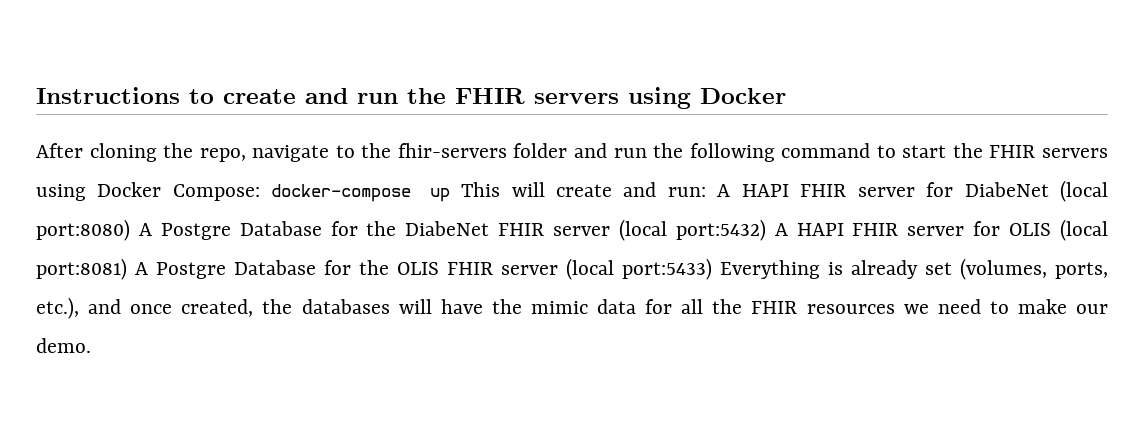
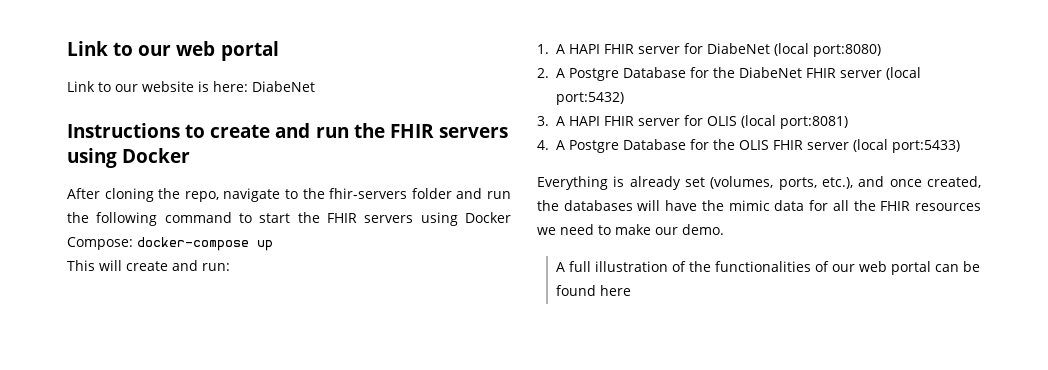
+ Link to our web portal
+ Link to our website is here: DiabeNet
- docker-compose up This will create and run: A HAPI FHIR server for DiabeNet (local port:8080) A Postgre Database for the DiabeNet FHIR server (local port:5432) A HAPI FHIR server for OLIS (local port:8081) A Postgre Database for the OLIS FHIR server (local port:5433) Everything is already set (volumes, ports, etc.), and once created, the databases will have the mimic data for all the FHIR resources we need to make our demo.
+ docker-compose up
+ This will create and run:
+ 1. A HAPI FHIR server for DiabeNet (local port:8080)
+ 2. A Postgre Database for the DiabeNet FHIR server (local port:5432)
+ 3. A HAPI FHIR server for OLIS (local port:8081)
+ 4. A Postgre Database for the OLIS FHIR server (local port:5433)
+ Everything is already set (volumes, ports, etc.), and once created, the databases will have the mimic data for all the FHIR resources we need to make our demo.
+ A full illustration of the functionalities of our web portal can be found here

